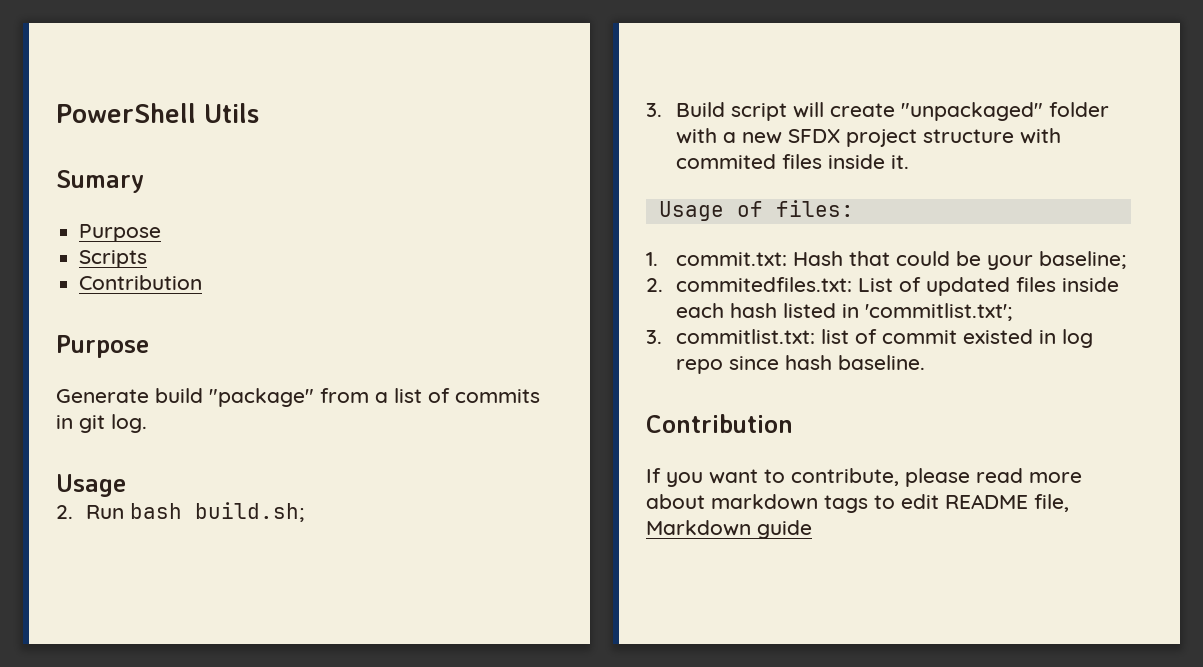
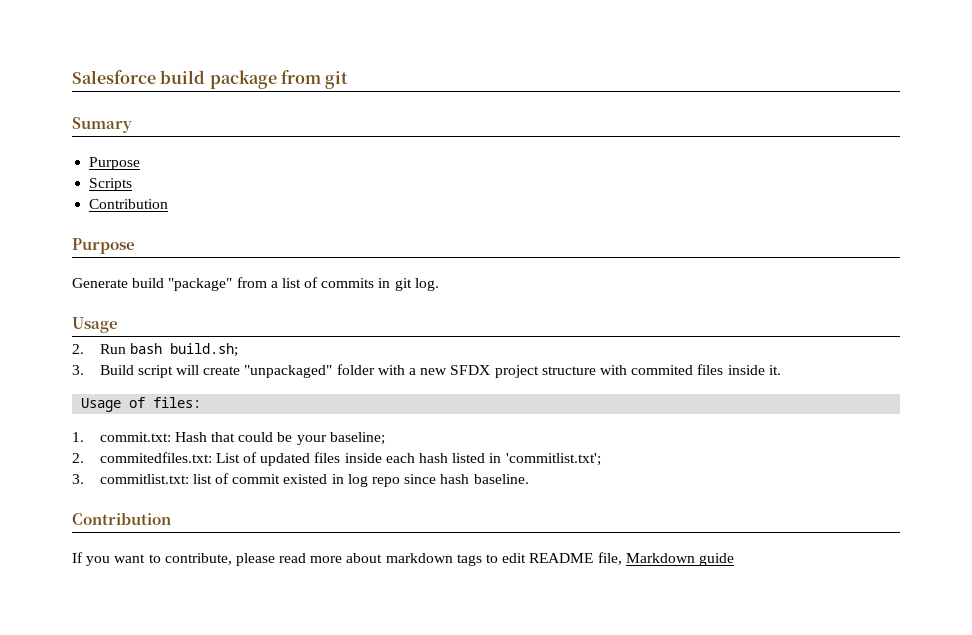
- PowerShell Utils
+ Salesforce build package from git

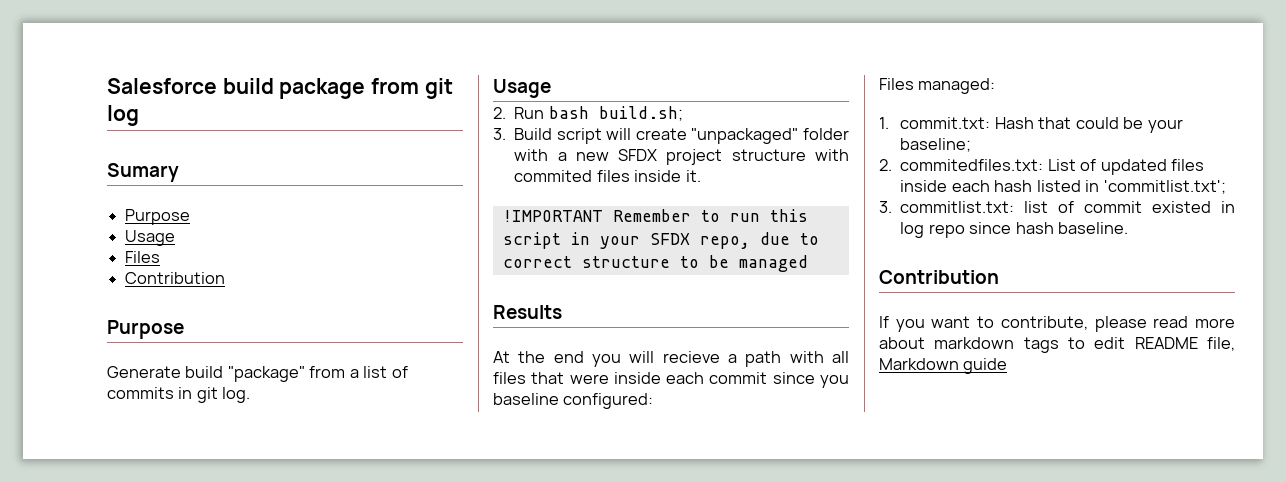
- Salesforce build package from git
+ Salesforce build package from git log
  Sumary
  Purpose
- Scripts
+ Usage
+ Files
- Usage of files:
+ !IMPORTANT Remember to run this script in your SFDX repo, due to correct structure to be managed
+ Results
+ At the end you will recieve a path with all files that were inside each commit since you baseline configured:
+ Files managed:

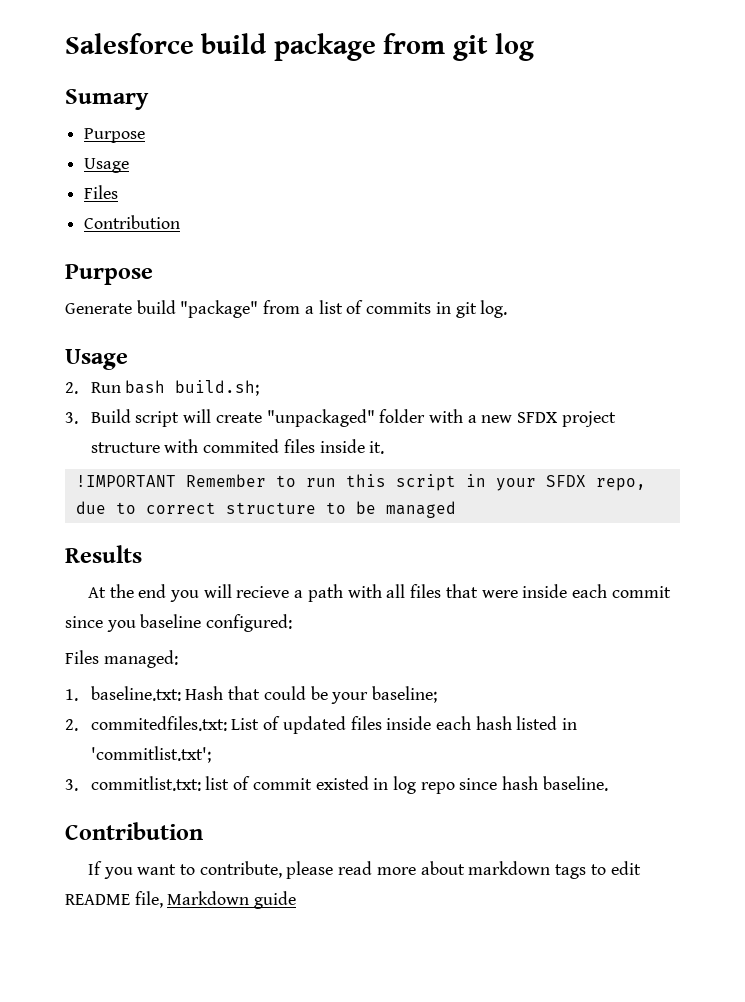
- 1. commit.txt: Hash that could be your baseline;
+ 1. baseline.txt: Hash that could be your baseline;

